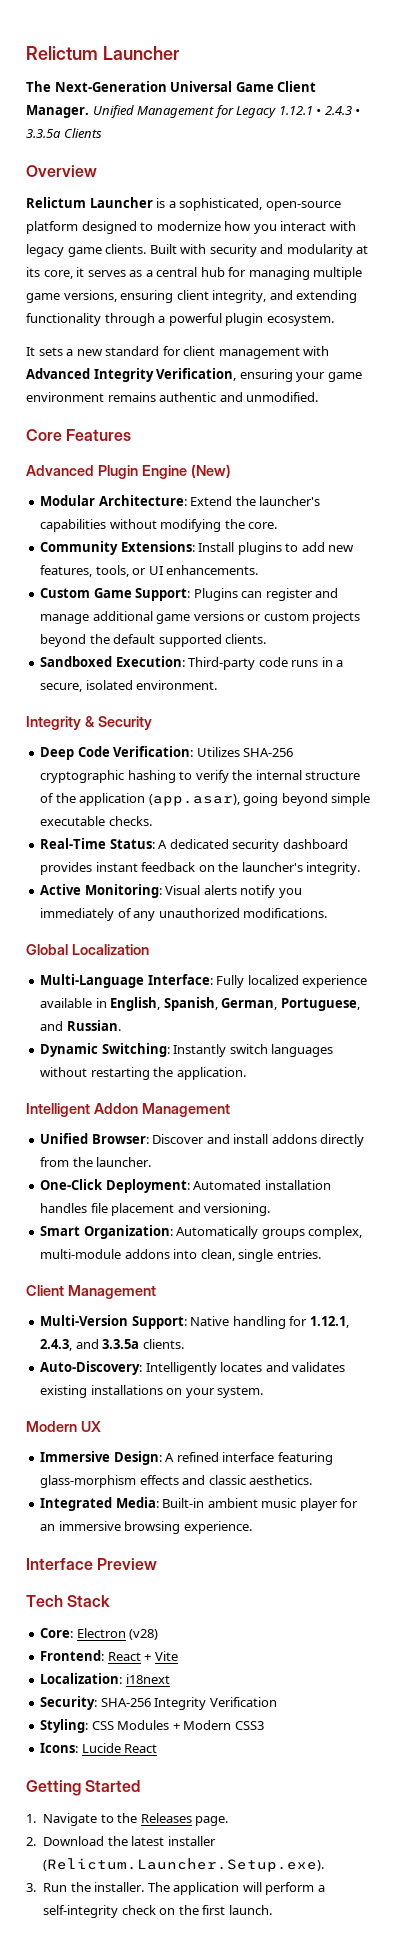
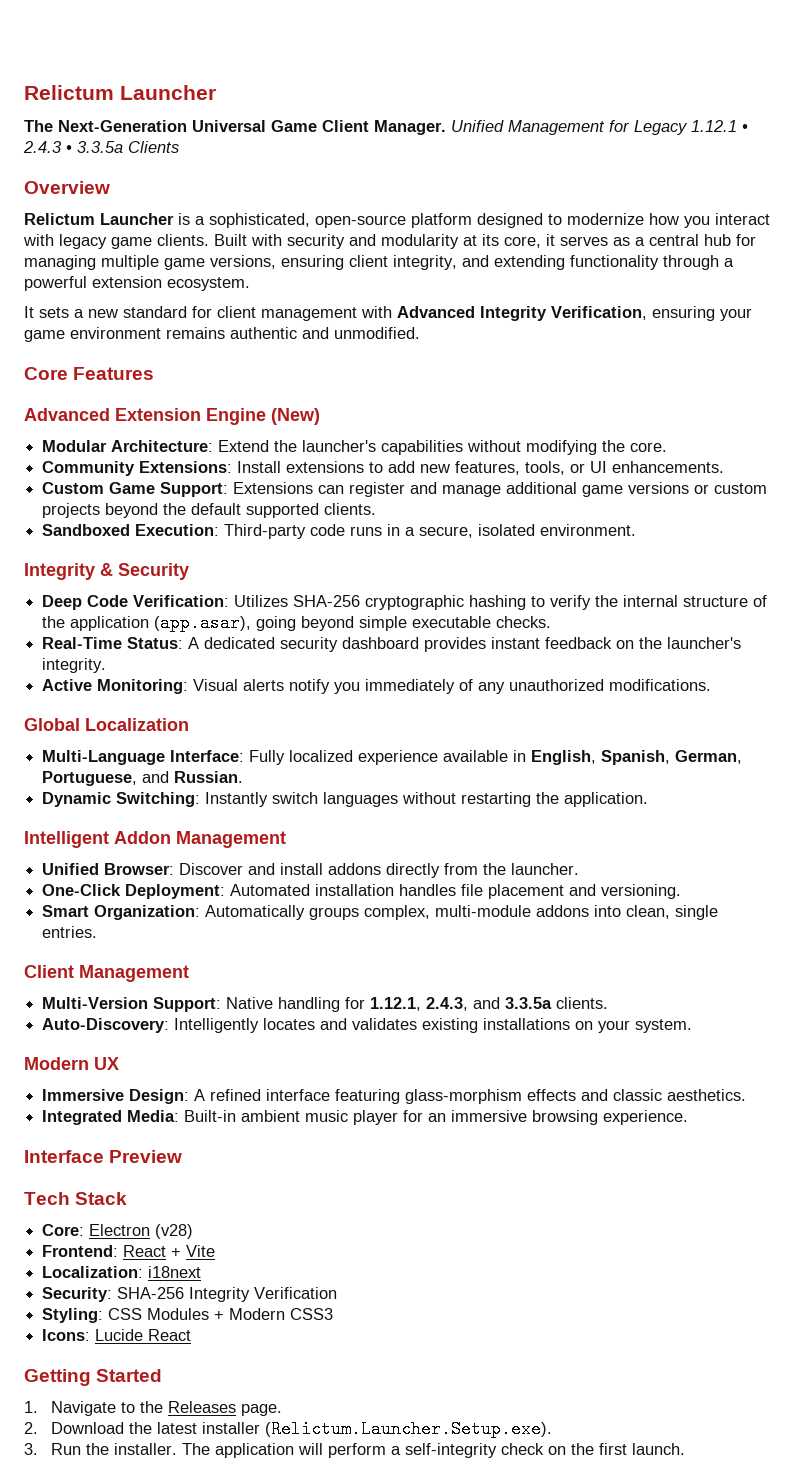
- Built with security and modularity at its core, it serves as a central hub for managing multiple game versions, ensuring client integrity, and extending functionality through a powerful plugin ecosystem.
+ Built with security and modularity at its core, it serves as a central hub for managing multiple game versions, ensuring client integrity, and extending functionality through a powerful extension ecosystem.
- Advanced Plugin Engine (New)
+ Advanced Extension Engine (New)
- Community Extensions: Install plugins to add new features, tools, or UI enhancements.
+ Community Extensions: Install extensions to add new features, tools, or UI enhancements.
- Custom Game Support: Plugins can register and manage additional game versions or custom projects beyond the default supported clients.
+ Custom Game Support: Extensions can register and manage additional game versions or custom projects beyond the default supported clients.

